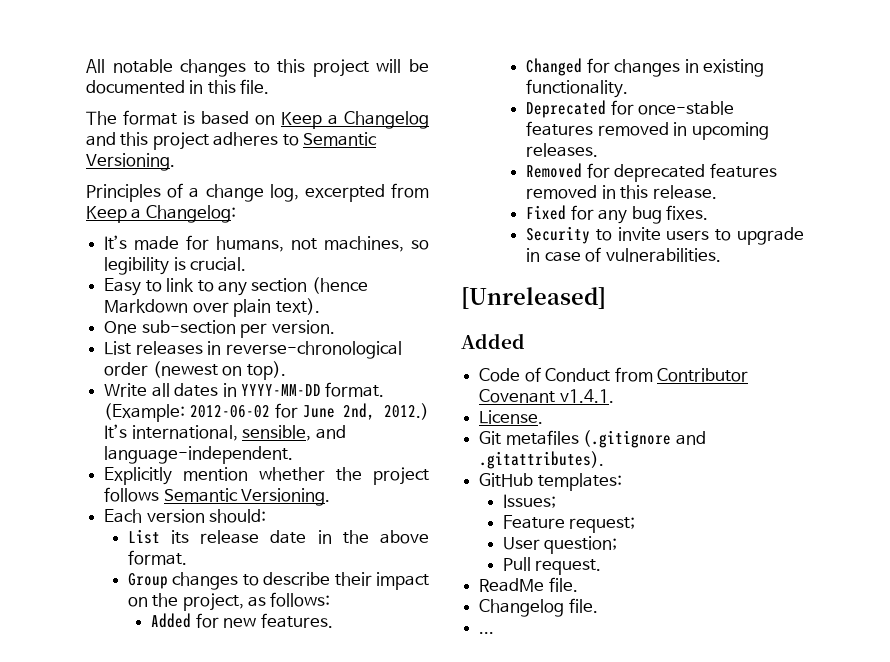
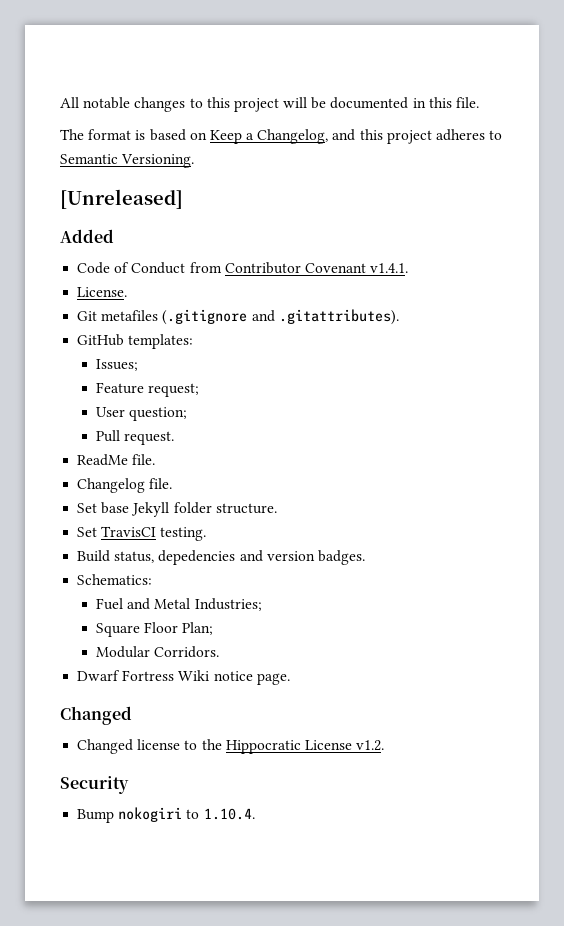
- The format is based on Keep a Changelog and this project adheres to Semantic Versioning.
+ The format is based on Keep a Changelog, and this project adheres to Semantic Versioning.
- Principles of a change log, excerpted from Keep a Changelog:
- It’s made for humans, not machines, so legibility is crucial.
- Easy to link to any section (hence Markdown over plain text).
- One sub-section per version.
- List releases in reverse-chronological order (newest on top).
- Write all dates in YYYY-MM-DD format. (Example: 2012-06-02 for June 2nd, 2012.) It’s international, sensible, and language-independent.
- Explicitly mention whether the project follows Semantic Versioning.
- Each version should:
- List its release date in the above format.
- Group changes to describe their impact on the project, as follows:
- Added for new features.
- Changed for changes in existing functionality.
- Deprecated for once-stable features removed in upcoming releases.
- Removed for deprecated features removed in this release.
- Fixed for any bug fixes.
- Security to invite users to upgrade in case of vulnerabilities.
- ...
+ Set base Jekyll folder structure.
+ Set TravisCI testing.
+ Build status, depedencies and version badges.
+ Schematics:
+ Fuel and Metal Industries;
+ Square Floor Plan;
+ Modular Corridors.
+ Dwarf Fortress Wiki notice page.
+ Changed
+ Changed license to the Hippocratic License v1.2.
+ Security
+ Bump nokogiri to 1.10.4.

